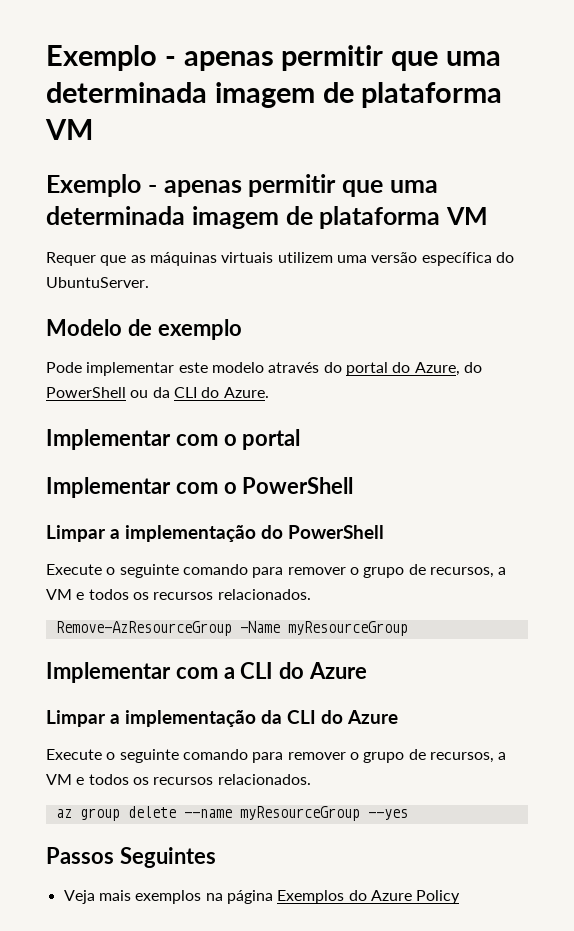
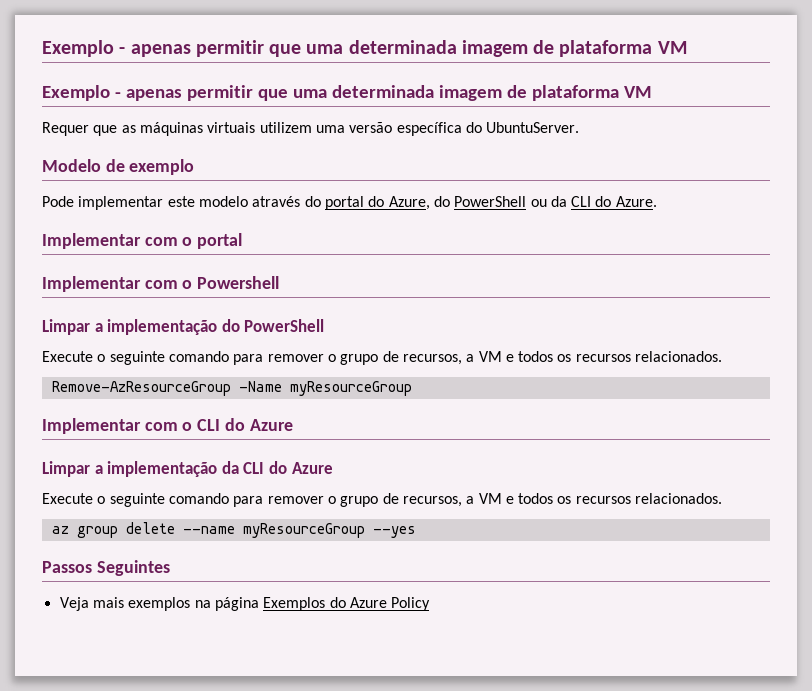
- Implementar com o PowerShell
+ Implementar com o Powershell
- Implementar com a CLI do Azure
+ Implementar com o CLI do Azure

